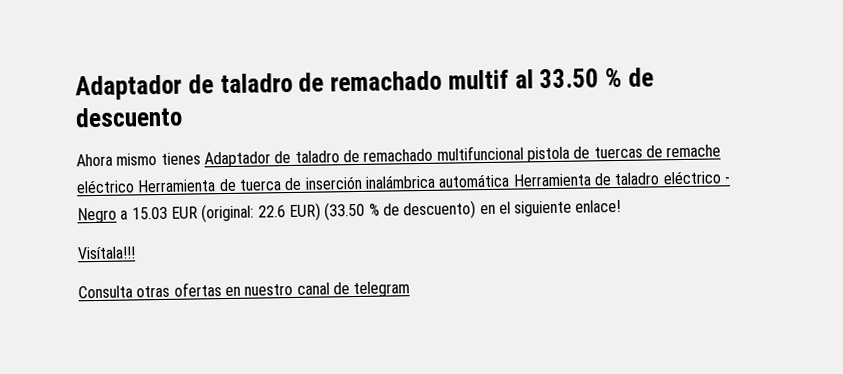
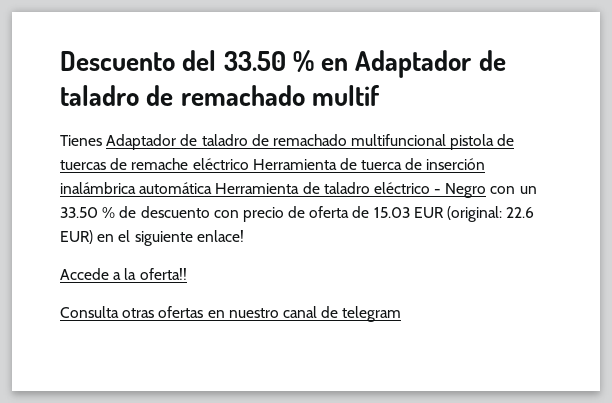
- Adaptador de taladro de remachado multif al 33.50 % de descuento
- Ahora mismo tienes Adaptador de taladro de remachado multifuncional pistola de tuercas de remache eléctrico Herramienta de tuerca de inserción inalámbrica automática Herramienta de taladro eléctrico - Negro a 15.03 EUR (original: 22.6 EUR) (33.50 % de descuento) en el siguiente enlace!
+ Descuento del 33.50 % en Adaptador de taladro de remachado multif
+ Tienes Adaptador de taladro de remachado multifuncional pistola de tuercas de remache eléctrico Herramienta de tuerca de inserción inalámbrica automática Herramienta de taladro eléctrico - Negro con un 33.50 % de descuento con precio de oferta de 15.03 EUR (original: 22.6 EUR) en el siguiente enlace!
- Visítala!!!
+ Accede a la oferta!!

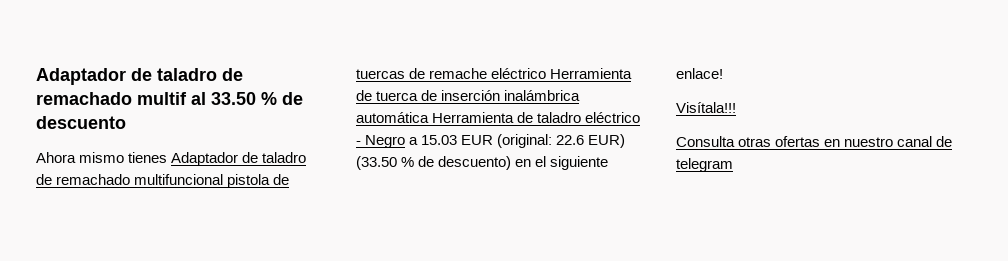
- Descuento del 33.50 % en Adaptador de taladro de remachado multif
- Tienes Adaptador de taladro de remachado multifuncional pistola de tuercas de remache eléctrico Herramienta de tuerca de inserción inalámbrica automática Herramienta de taladro eléctrico - Negro con un 33.50 % de descuento con precio de oferta de 15.03 EUR (original: 22.6 EUR) en el siguiente enlace!
+ Adaptador de taladro de remachado multif al 33.50 % de descuento
+ Ahora mismo tienes Adaptador de taladro de remachado multifuncional pistola de tuercas de remache eléctrico Herramienta de tuerca de inserción inalámbrica automática Herramienta de taladro eléctrico - Negro a 15.03 EUR (original: 22.6 EUR) (33.50 % de descuento) en el siguiente enlace!
- Accede a la oferta!!
+ Visítala!!!

